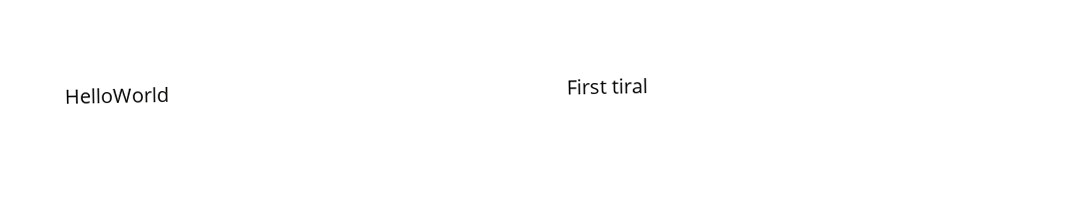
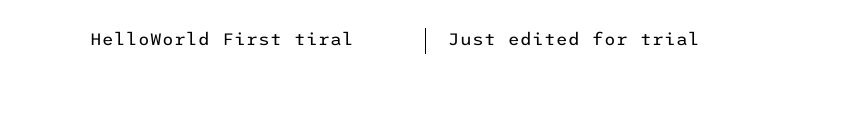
- HelloWorld
- First tiral
+ HelloWorld First tiral Just edited for trial

